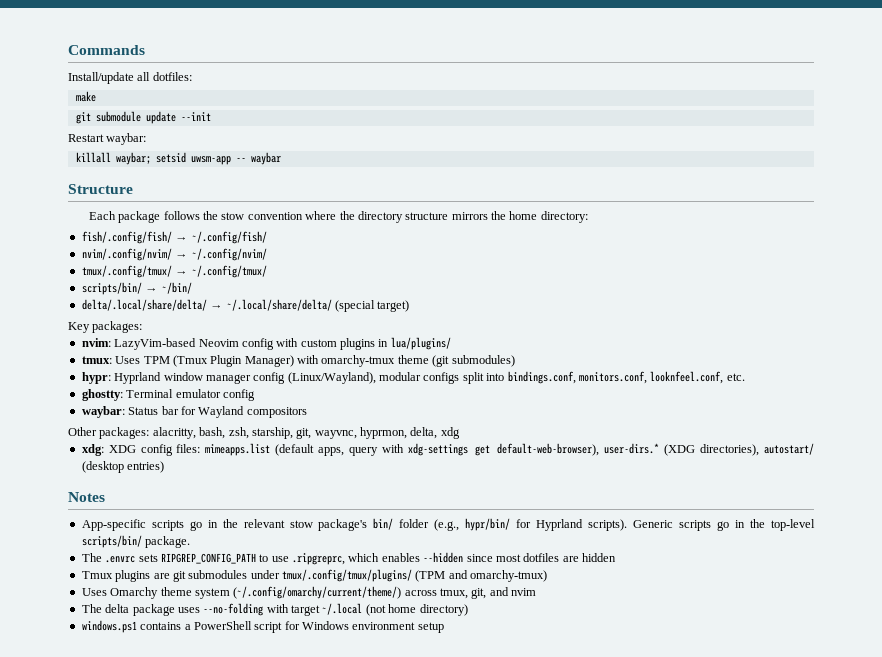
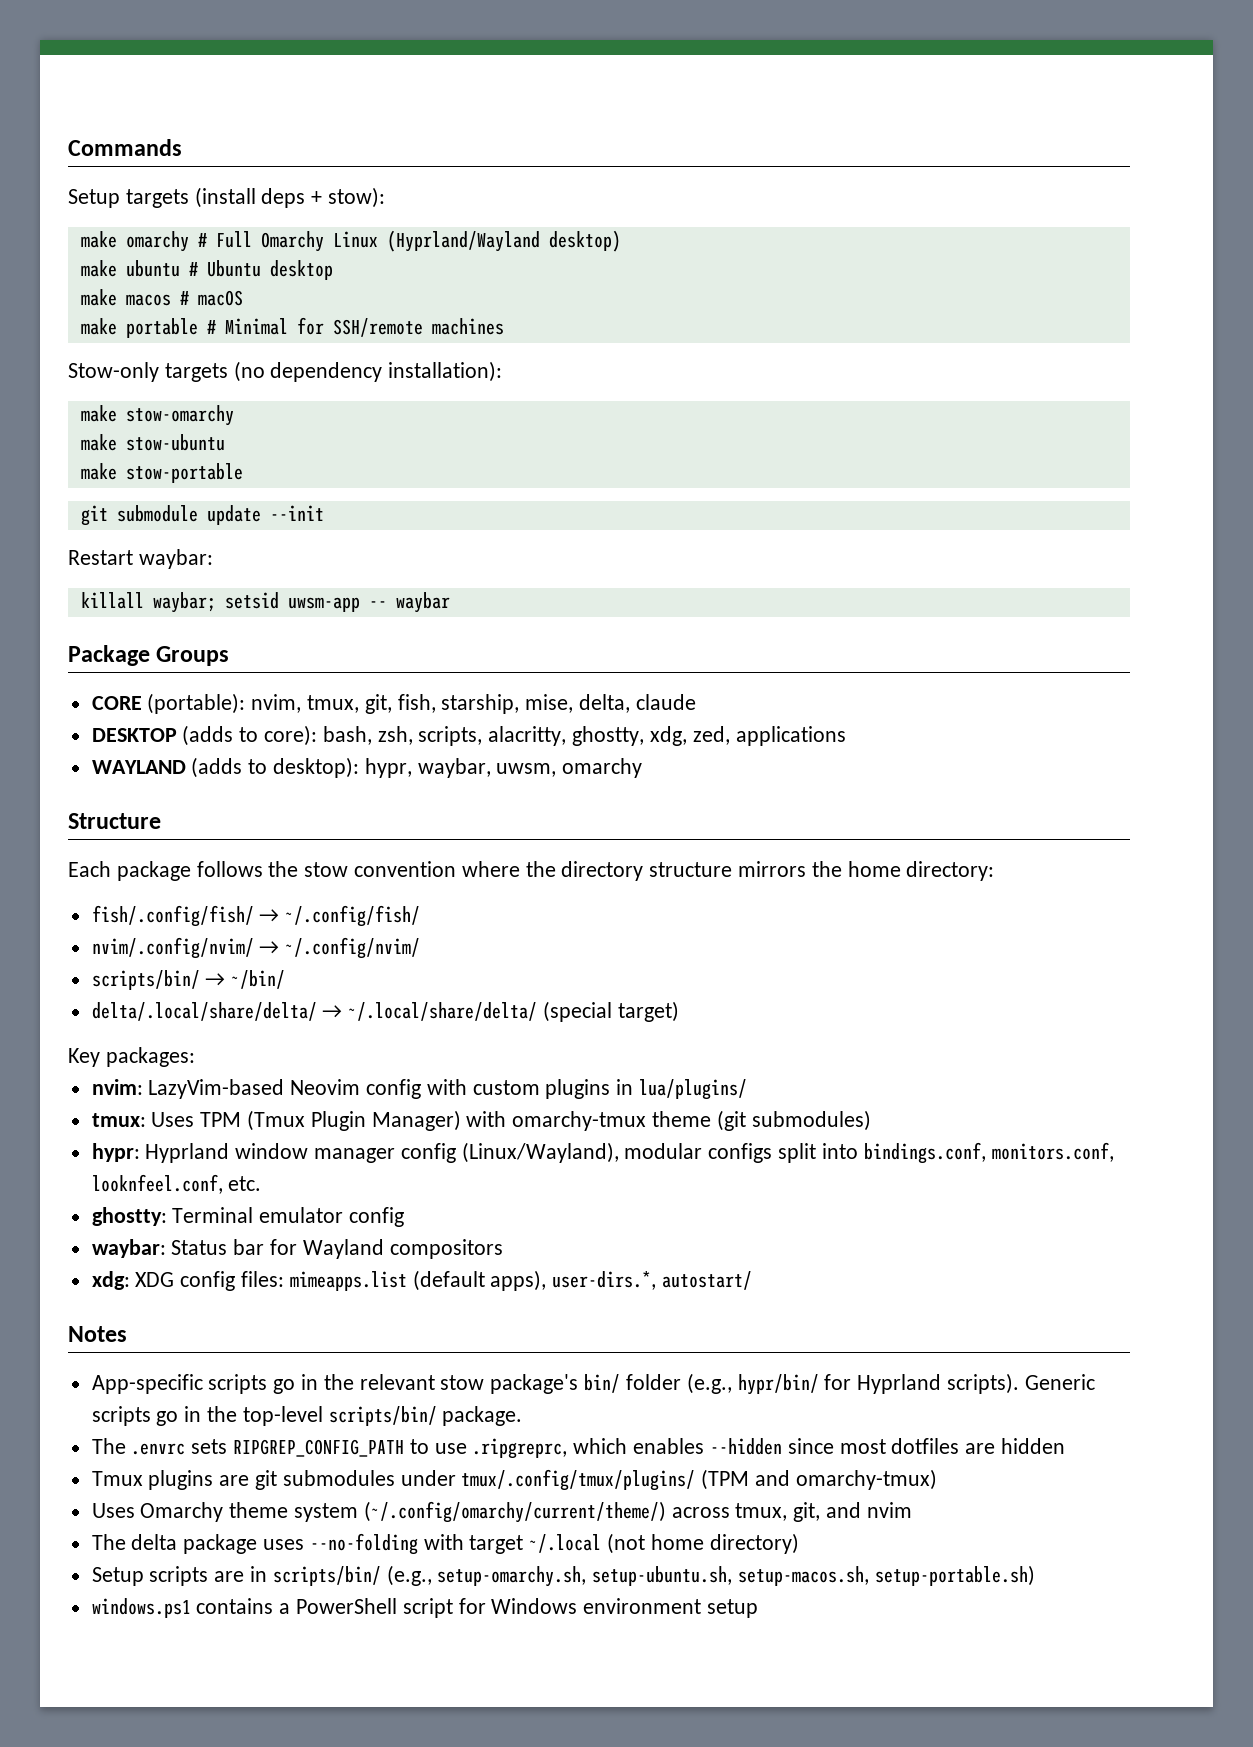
- Install/update all dotfiles:
- make
+ Setup targets (install deps + stow):
+ make omarchy # Full Omarchy Linux (Hyprland/Wayland desktop)
+ make ubuntu # Ubuntu desktop
+ make macos # macOS
+ make portable # Minimal for SSH/remote machines
+ Stow-only targets (no dependency installation):
+ make stow-omarchy
+ make stow-ubuntu
+ make stow-portable
+ Package Groups
+ CORE (portable): nvim, tmux, git, fish, starship, mise, delta, claude
+ DESKTOP (adds to core): bash, zsh, scripts, alacritty, ghostty, xdg, zed, applications
+ WAYLAND (adds to desktop): hypr, waybar, uwsm, omarchy
- tmux/.config/tmux/ → ~/.config/tmux/
- Other packages: alacritty, bash, zsh, starship, git, wayvnc, hyprmon, delta, xdg
- xdg: XDG config files: mimeapps.list (default apps, query with xdg-settings get default-web-browser), user-dirs.* (XDG directories), autostart/ (desktop entries)
+ xdg: XDG config files: mimeapps.list (default apps), user-dirs.*, autostart/
+ Setup scripts are in scripts/bin/ (e.g., setup-omarchy.sh, setup-ubuntu.sh, setup-macos.sh, setup-portable.sh)

